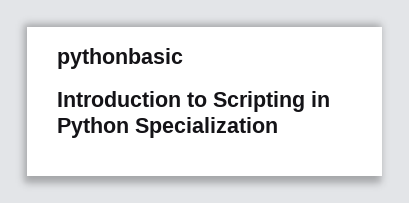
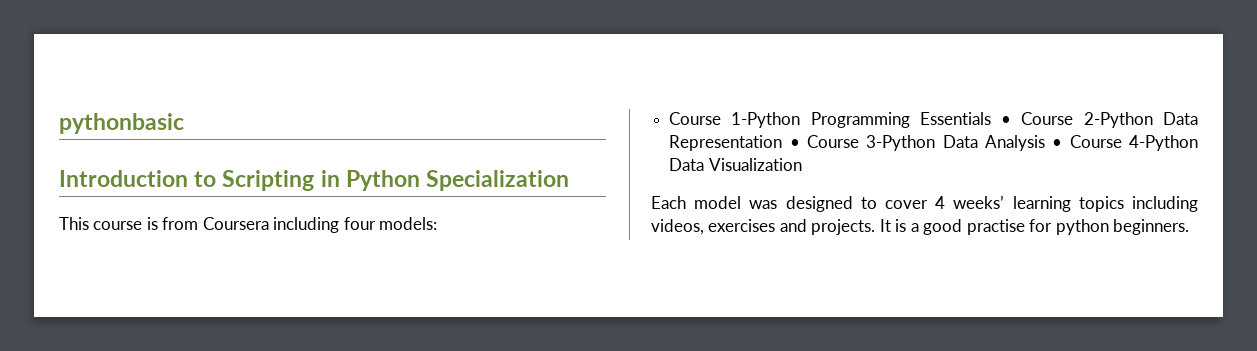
+ This course is from Coursera including four models:
+ Course 1-Python Programming Essentials • Course 2-Python Data Representation • Course 3-Python Data Analysis • Course 4-Python Data Visualization
+ Each model was designed to cover 4 weeks’ learning topics including videos, exercises and projects. It is a good practise for python beginners.

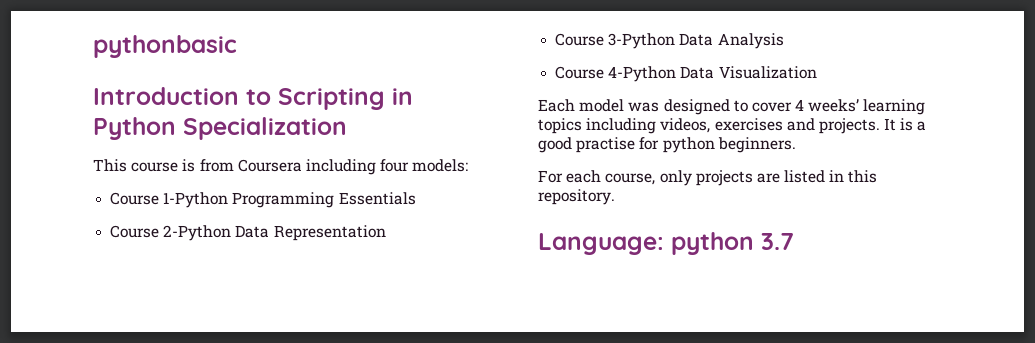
- Course 1-Python Programming Essentials • Course 2-Python Data Representation • Course 3-Python Data Analysis • Course 4-Python Data Visualization
+ Course 1-Python Programming Essentials
+ Course 2-Python Data Representation
+ Course 3-Python Data Analysis
+ Course 4-Python Data Visualization
+ For each course, only projects are listed in this repository.
+ Language: python 3.7

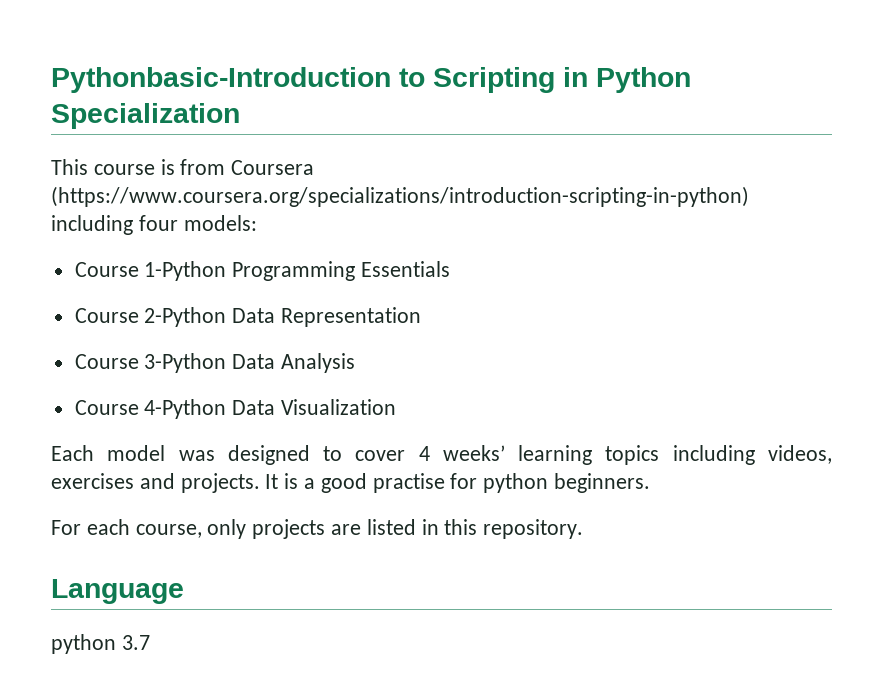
- pythonbasic
- Introduction to Scripting in Python Specialization
+ Pythonbasic-Introduction to Scripting in Python Specialization
- This course is from Coursera including four models:
+ This course is from Coursera (https://www.coursera.org/specializations/introduction-scripting-in-python) including four models:
- Language: python 3.7
+ Language
+ python 3.7

